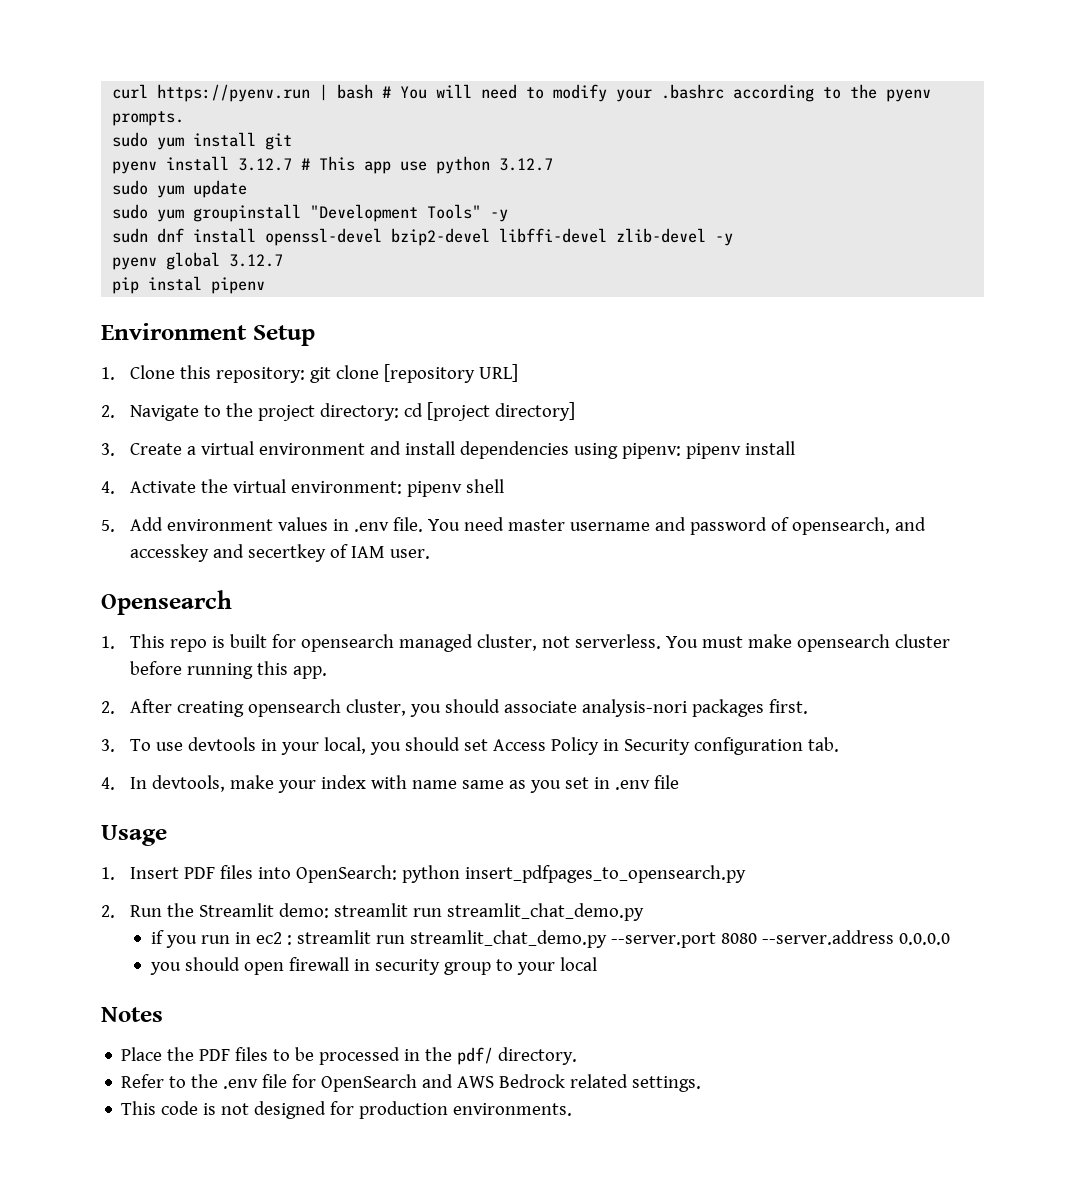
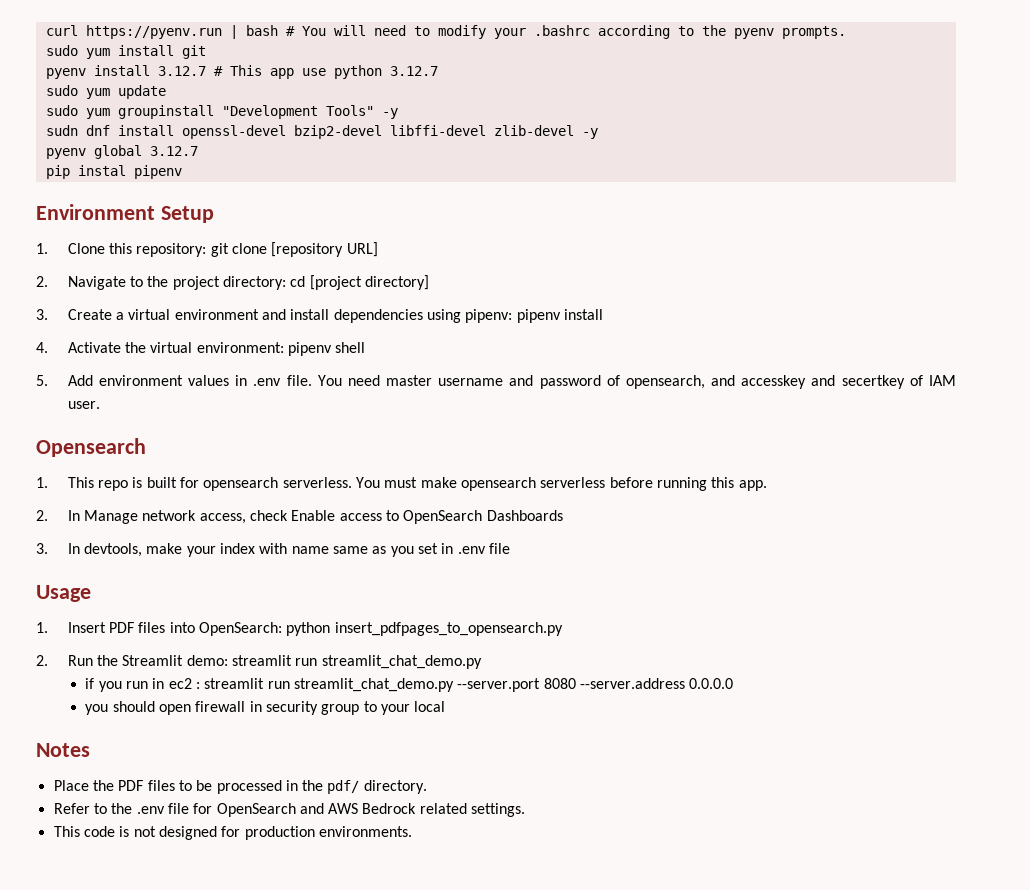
- 1. This repo is built for opensearch managed cluster, not serverless.
+ 1. This repo is built for opensearch serverless.
- You must make opensearch cluster before running this app.
+ You must make opensearch serverless before running this app.
- 2. After creating opensearch cluster, you should associate analysis-nori packages first.
- 3. To use devtools in your local, you should set Access Policy in Security configuration tab.
- 4. In devtools, make your index with name same as you set in .env file
+ 2. In Manage network access, check Enable access to OpenSearch Dashboards
+ 3. In devtools, make your index with name same as you set in .env file

